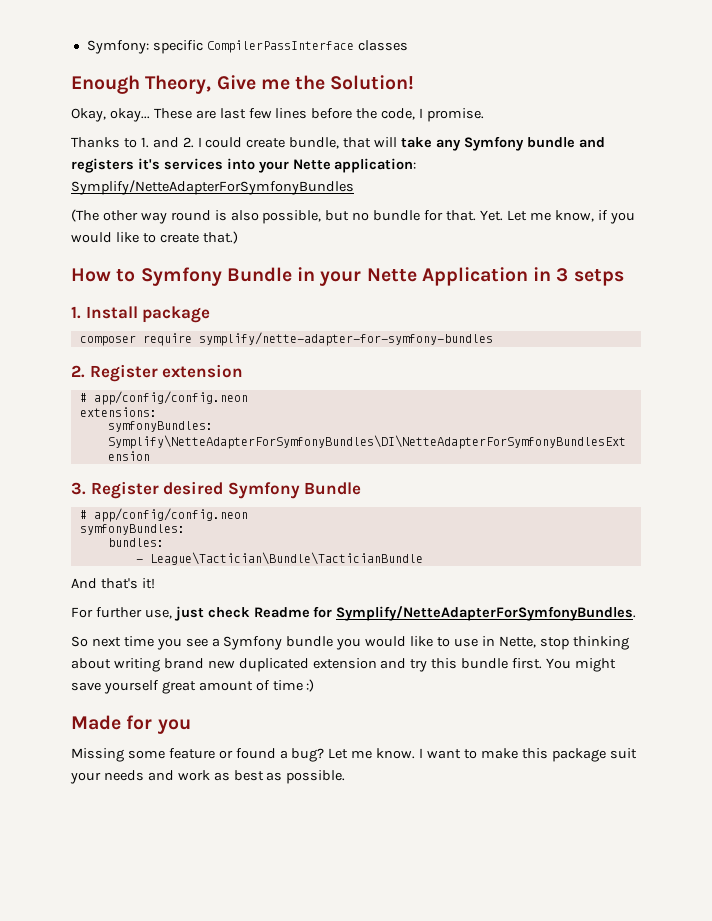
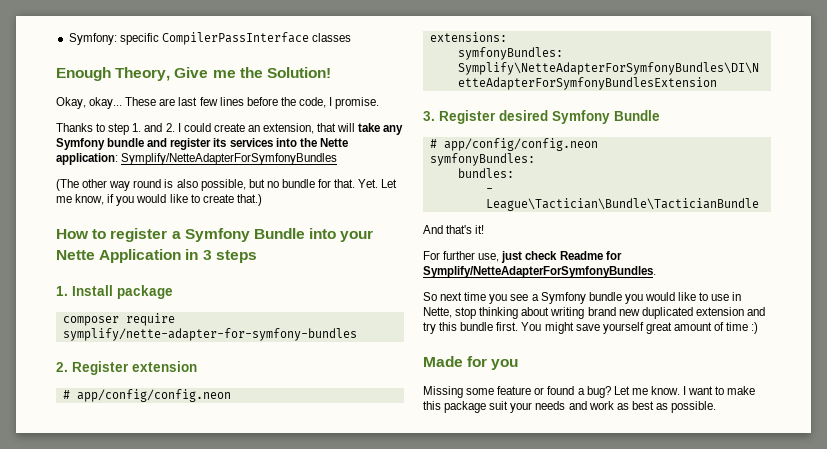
- Thanks to 1. and 2. I could create bundle, that will take any Symfony bundle and registers it's services into your Nette application: Symplify/NetteAdapterForSymfonyBundles
+ Thanks to step 1. and 2. I could create an extension, that will take any Symfony bundle and register its services into the Nette application: Symplify/NetteAdapterForSymfonyBundles
- How to Symfony Bundle in your Nette Application in 3 setps
+ How to register a Symfony Bundle into your Nette Application in 3 steps

